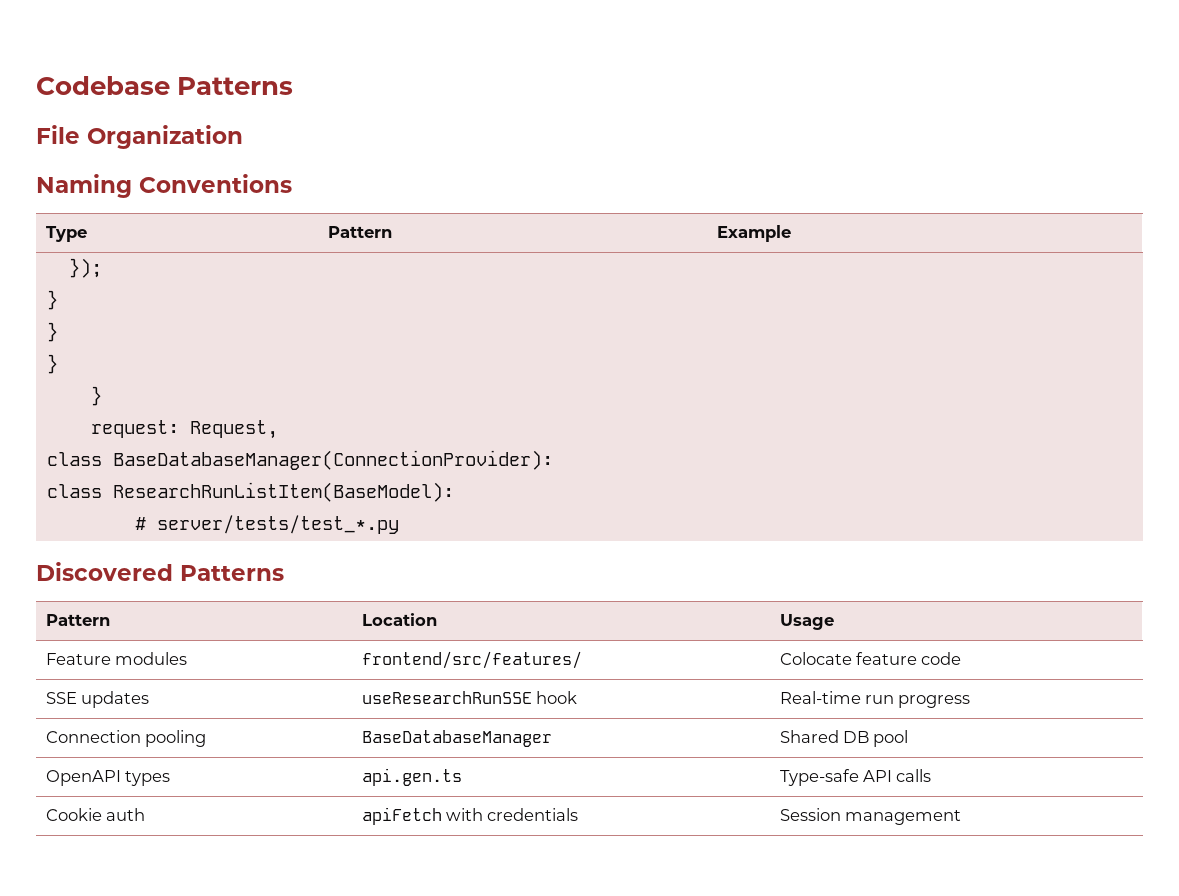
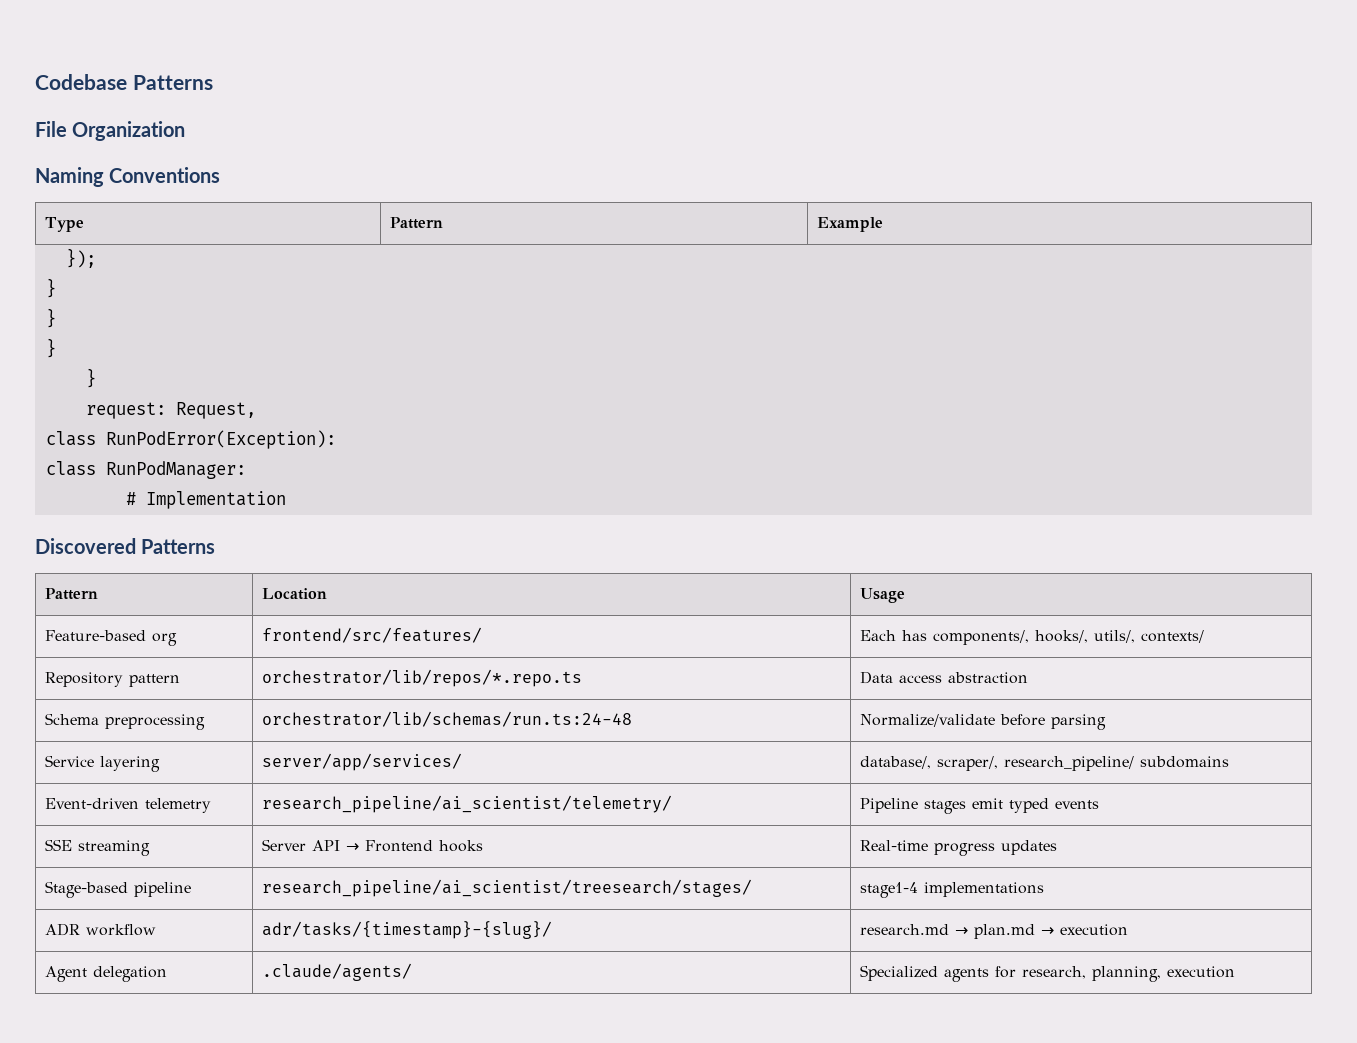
- class BaseDatabaseManager(ConnectionProvider):
- class ResearchRunListItem(BaseModel):
+ class RunPodError(Exception):
+ class RunPodManager:
- # server/tests/test_*.py
+ # Implementation
- Feature modules | frontend/src/features/ | Colocate feature code
- SSE updates | useResearchRunSSE hook | Real-time run progress
- Connection pooling | BaseDatabaseManager | Shared DB pool
- OpenAPI types | api.gen.ts | Type-safe API calls
- Cookie auth | apiFetch with credentials | Session management
+ Feature-based org | frontend/src/features/ | Each has components/, hooks/, utils/, contexts/
+ Repository pattern | orchestrator/lib/repos/*.repo.ts | Data access abstraction
+ Schema preprocessing | orchestrator/lib/schemas/run.ts:24-48 | Normalize/validate before parsing
+ Service layering | server/app/services/ | database/, scraper/, research_pipeline/ subdomains
+ Event-driven telemetry | research_pipeline/ai_scientist/telemetry/ | Pipeline stages emit typed events
+ SSE streaming | Server API → Frontend hooks | Real-time progress updates
+ Stage-based pipeline | research_pipeline/ai_scientist/treesearch/stages/ | stage1-4 implementations
+ ADR workflow | adr/tasks/{timestamp}-{slug}/ | research.md → plan.md → execution
+ Agent delegation | .claude/agents/ | Specialized agents for research, planning, execution

